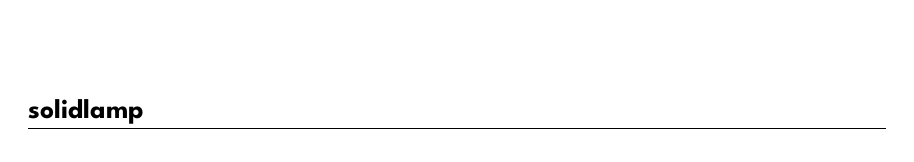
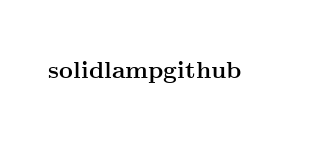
- solidlamp
+ solidlampgithub

